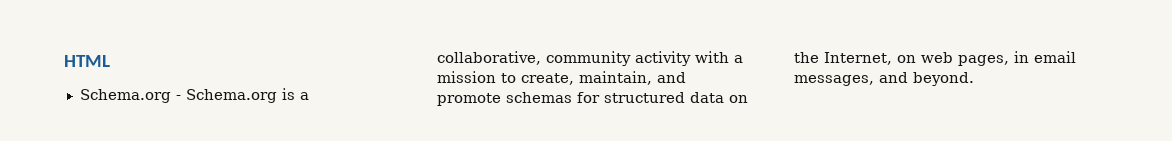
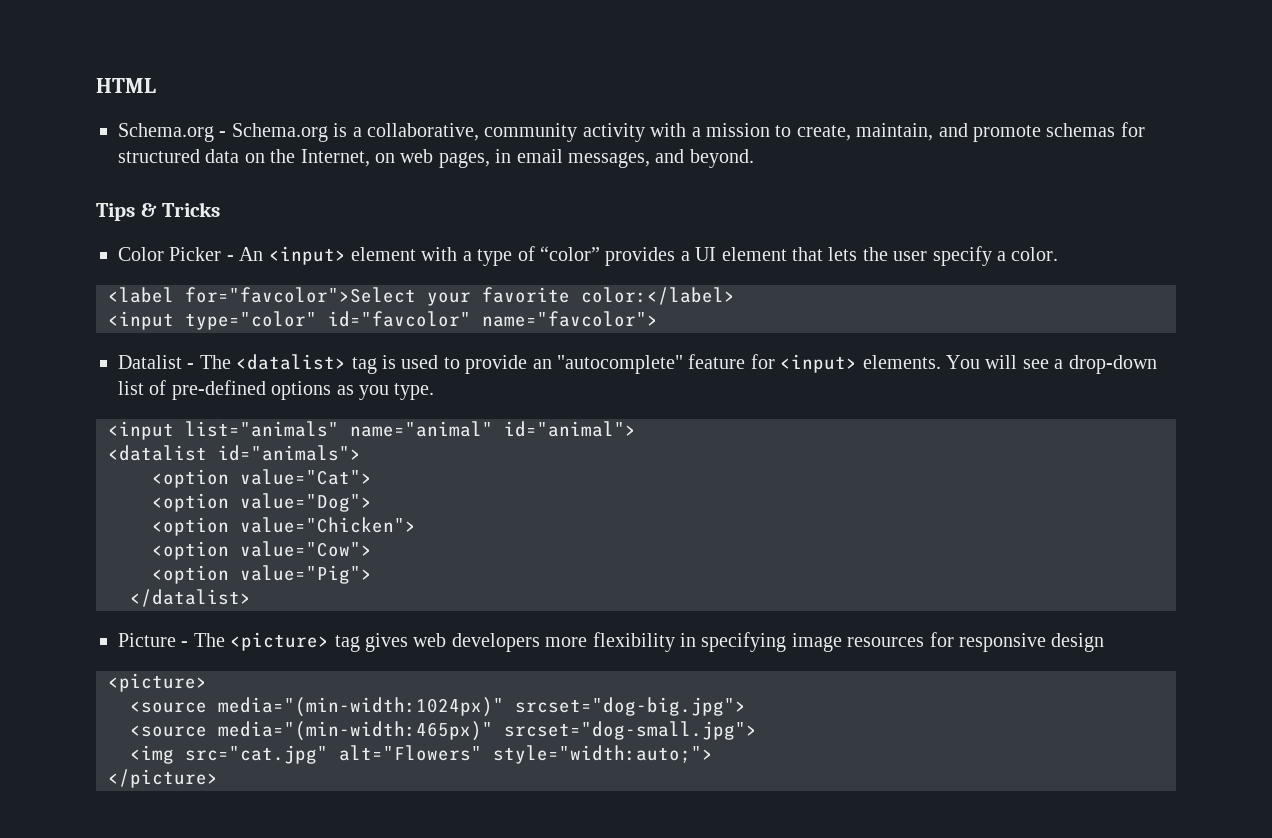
+ Tips & Tricks
+ Color Picker - An <input> element with a type of “color” provides a UI element that lets the user specify a color.
+ <label for="favcolor">Select your favorite color:</label>
+ <input type="color" id="favcolor" name="favcolor">
+ Datalist - The <datalist> tag is used to provide an "autocomplete" feature for <input> elements. You will see a drop-down list of pre-defined options as you type.
+ <input list="animals" name="animal" id="animal">
+ <datalist id="animals">
+ <option value="Cat">
+ <option value="Dog">
+ <option value="Chicken">
+ <option value="Cow">
+ <option value="Pig">
+ </datalist>
+ Picture - The <picture> tag gives web developers more flexibility in specifying image resources for responsive design
+ <picture>
+ <source media="(min-width:1024px)" srcset="dog-big.jpg">
+ <source media="(min-width:465px)" srcset="dog-small.jpg">
+ <img src="cat.jpg" alt="Flowers" style="width:auto;">
+ </picture>

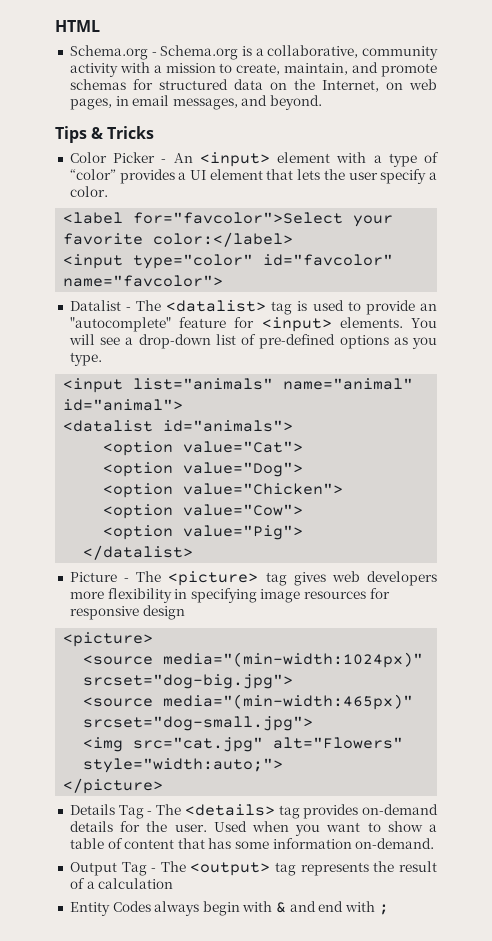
+ Details Tag - The <details> tag provides on-demand details for the user. Used when you want to show a table of content that has some information on-demand.
+ Output Tag - The <output> tag represents the result of a calculation
+ Entity Codes always begin with & and end with ;

